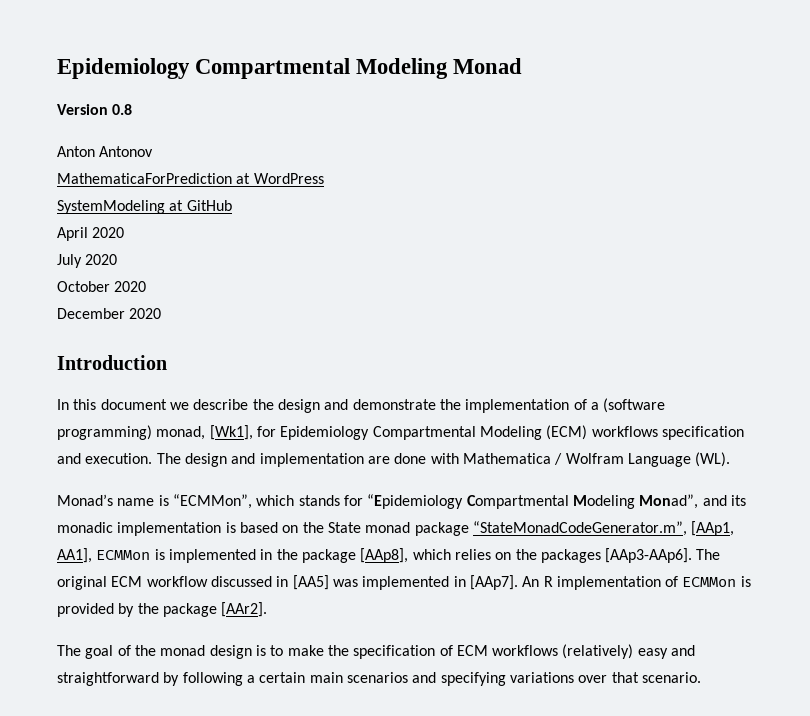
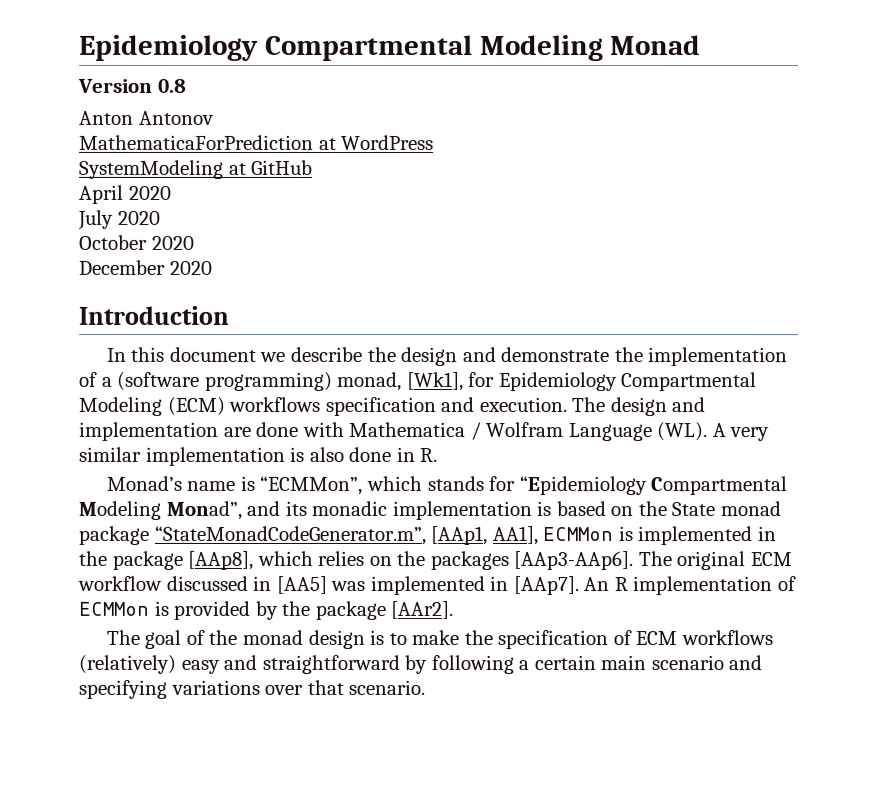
- The design and implementation are done with Mathematica / Wolfram Language (WL).
+ The design and implementation are done with Mathematica / Wolfram Language (WL). A very similar implementation is also done in R.
- The goal of the monad design is to make the specification of ECM workflows (relatively) easy and straightforward by following a certain main scenarios and specifying variations over that scenario.
+ The goal of the monad design is to make the specification of ECM workflows (relatively) easy and straightforward by following a certain main scenario and specifying variations over that scenario.

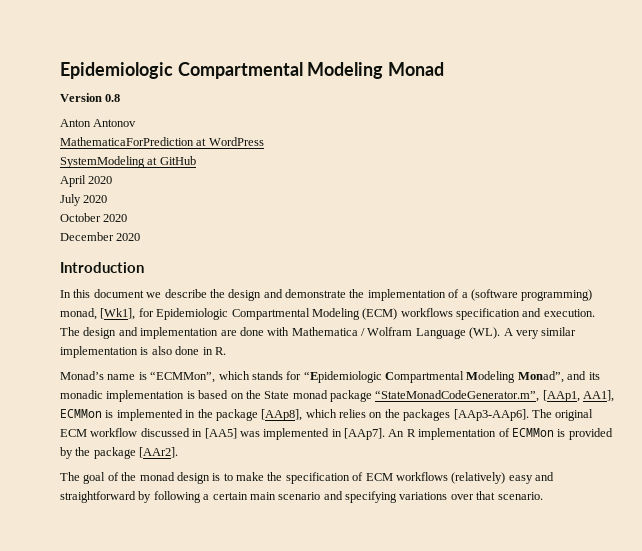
- Epidemiology Compartmental Modeling Monad
+ Epidemiologic Compartmental Modeling Monad
- In this document we describe the design and demonstrate the implementation of a (software programming) monad, [Wk1], for Epidemiology Compartmental Modeling (ECM) workflows specification and execution.
+ In this document we describe the design and demonstrate the implementation of a (software programming) monad, [Wk1], for Epidemiologic Compartmental Modeling (ECM) workflows specification and execution.
- Monad’s name is “ECMMon”, which stands for “Epidemiology Compartmental Modeling Monad”, and its monadic implementation is based on the State monad package “StateMonadCodeGenerator.m”, [AAp1, AA1], ECMMon is implemented in the package [AAp8], which relies on the packages [AAp3-AAp6].
+ Monad’s name is “ECMMon”, which stands for “Epidemiologic Compartmental Modeling Monad”, and its monadic implementation is based on the State monad package “StateMonadCodeGenerator.m”, [AAp1, AA1], ECMMon is implemented in the package [AAp8], which relies on the packages [AAp3-AAp6].

